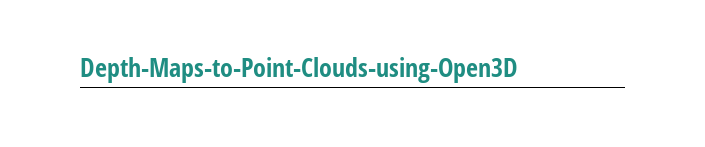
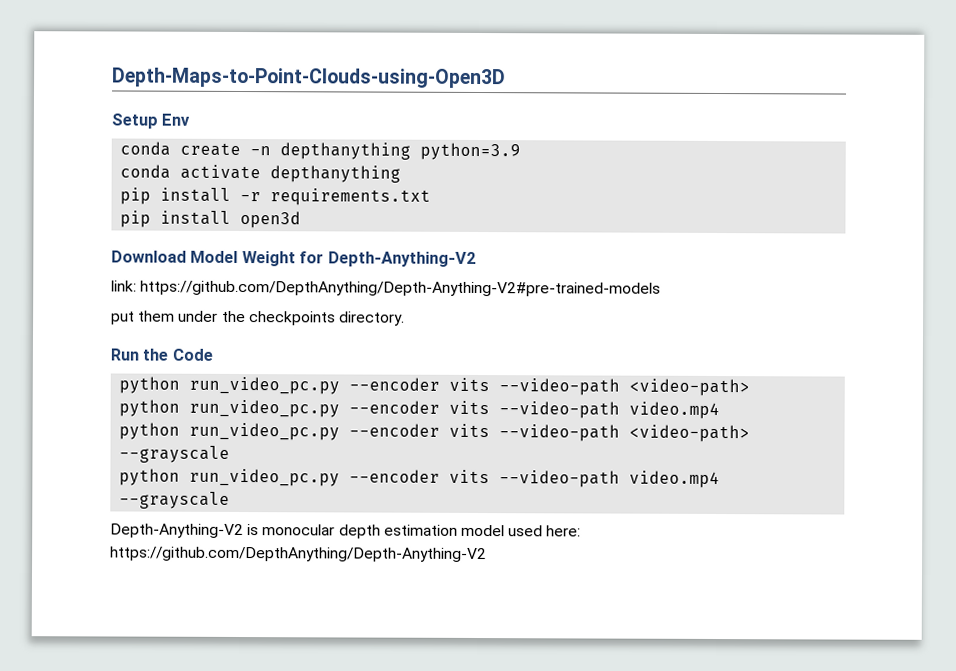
+ Setup Env
+ conda create -n depthanything python=3.9
+ conda activate depthanything
+ pip install -r requirements.txt
+ pip install open3d
+ Download Model Weight for Depth-Anything-V2
+ link: https://github.com/DepthAnything/Depth-Anything-V2#pre-trained-models
+ put them under the checkpoints directory.
+ Run the Code
+ python run_video_pc.py --encoder vits --video-path <video-path>
+ python run_video_pc.py --encoder vits --video-path video.mp4
+ python run_video_pc.py --encoder vits --video-path <video-path> --grayscale
+ python run_video_pc.py --encoder vits --video-path video.mp4 --grayscale
+ Depth-Anything-V2 is monocular depth estimation model used here: https://github.com/DepthAnything/Depth-Anything-V2

